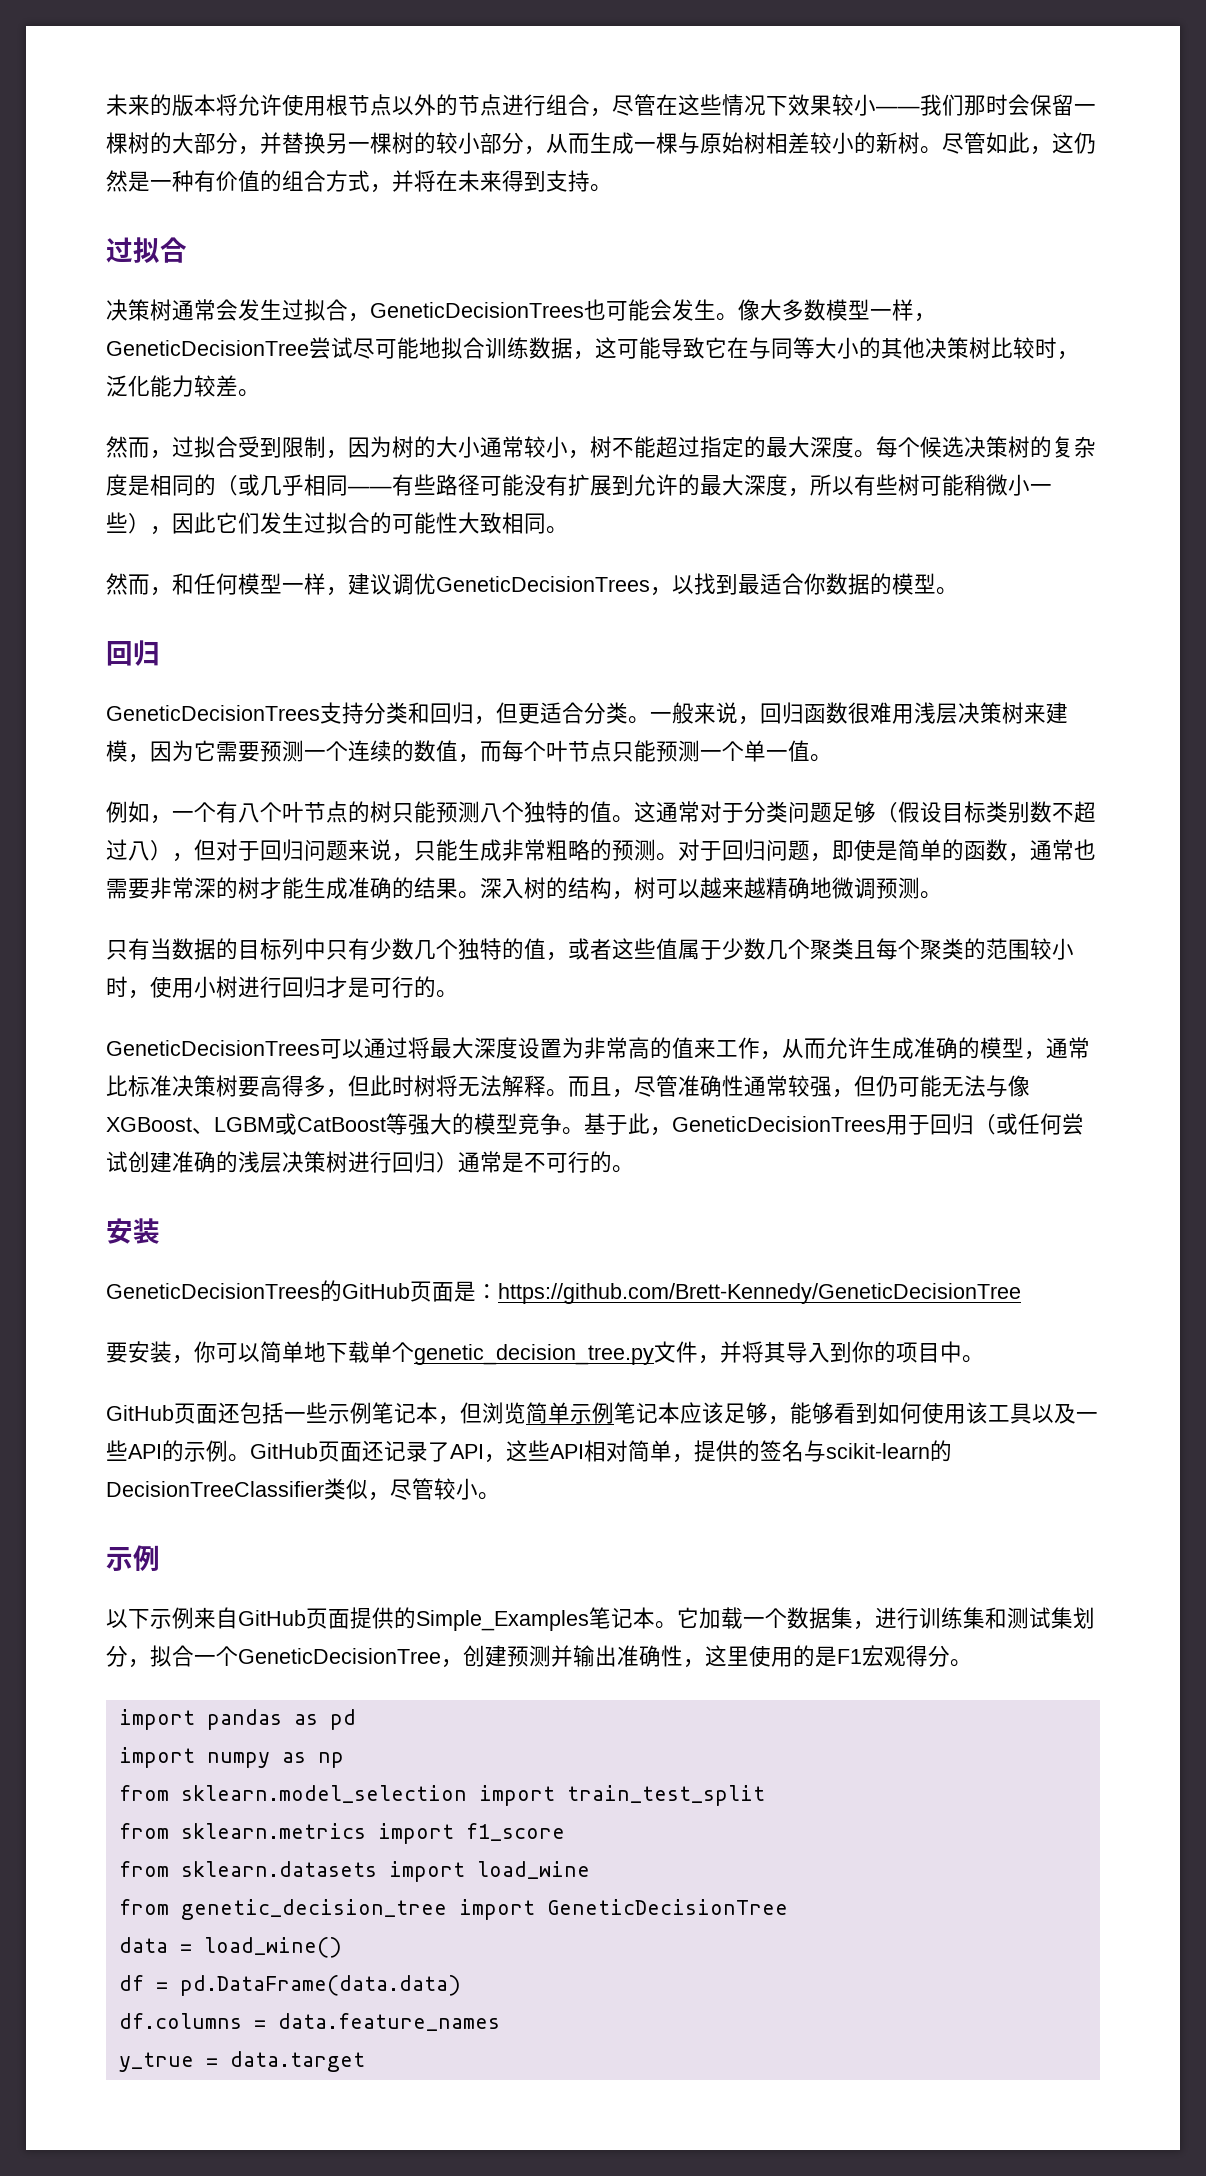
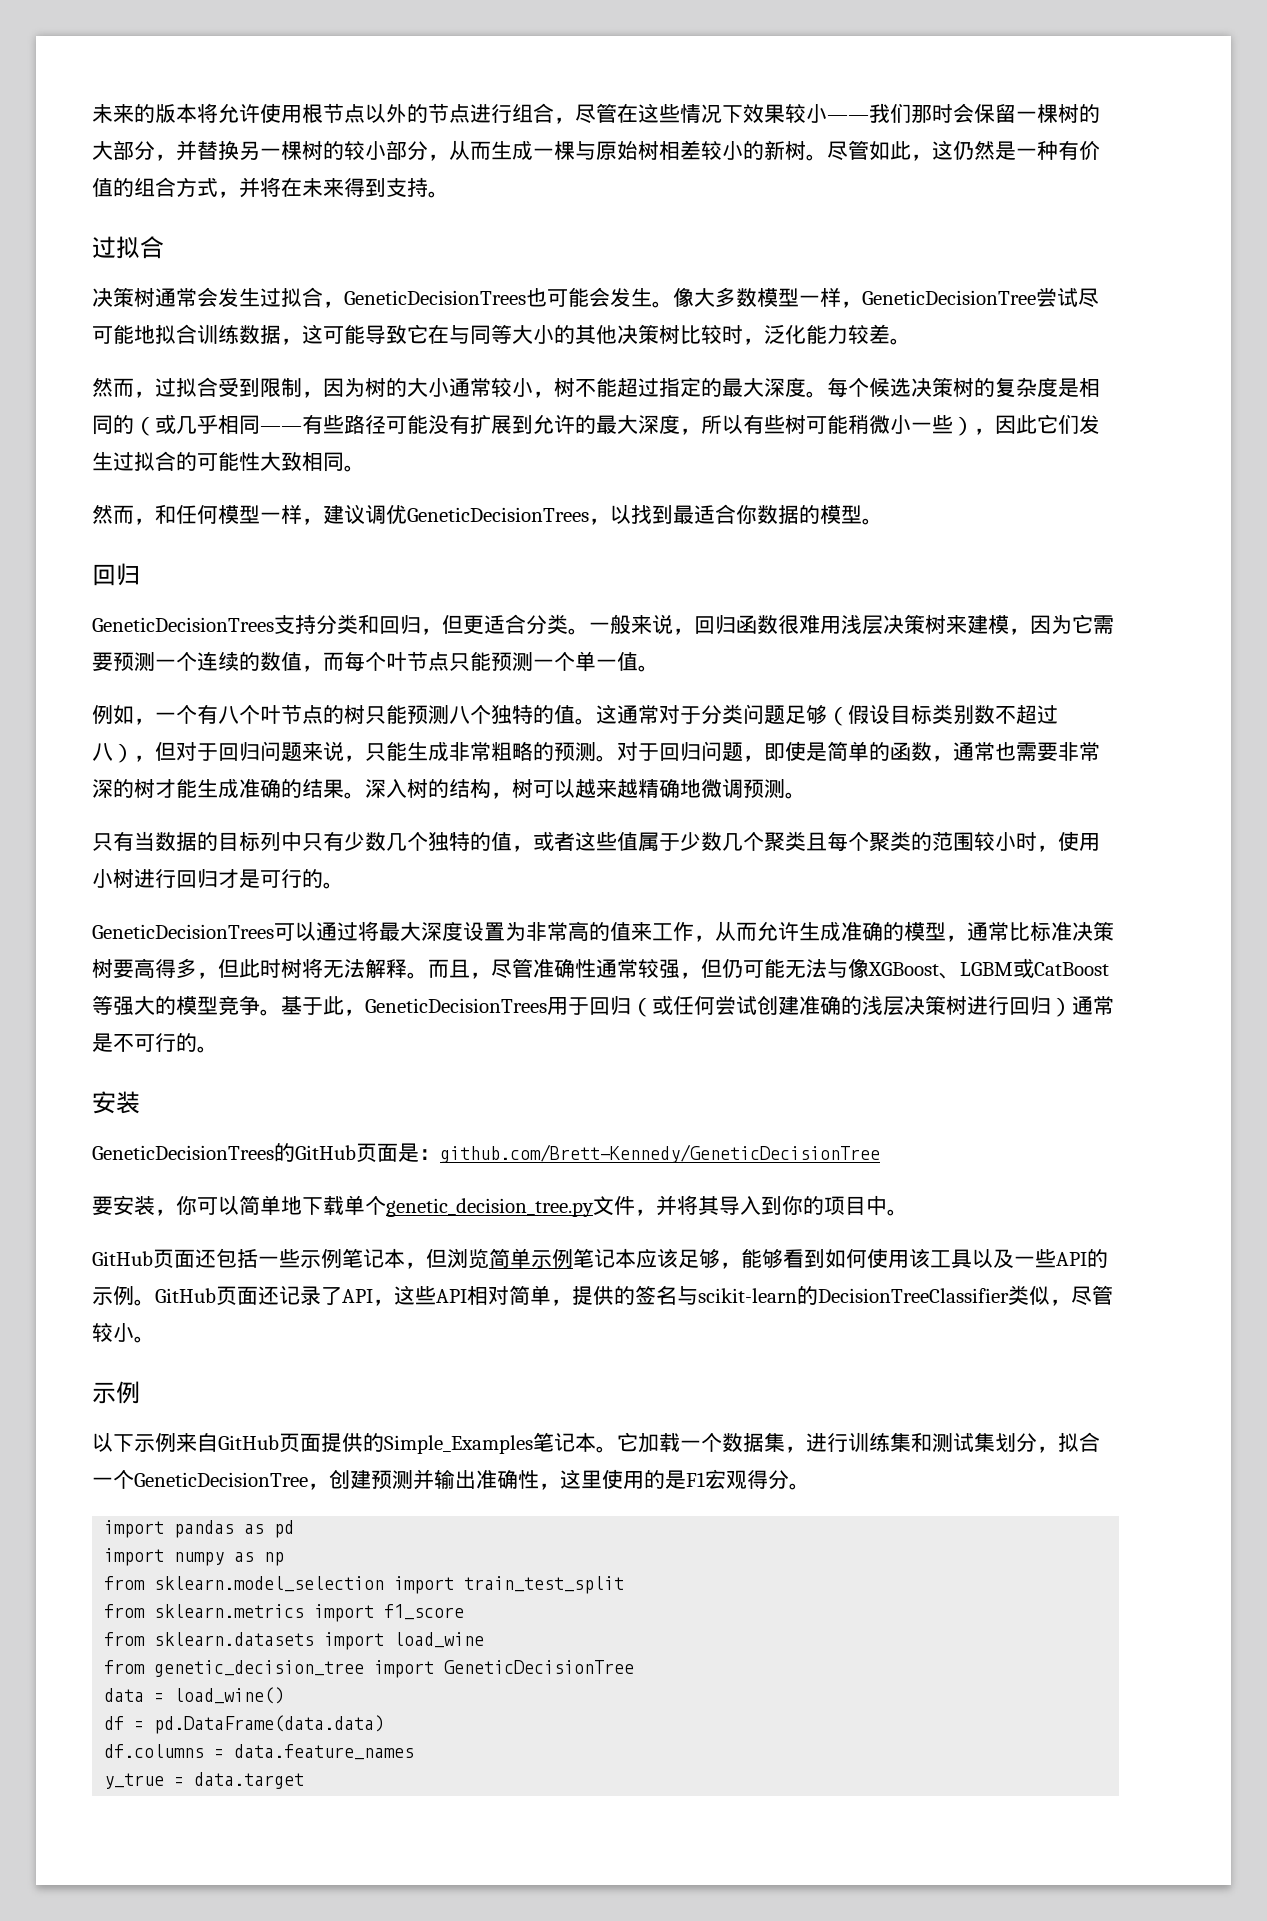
- GeneticDecisionTrees的GitHub页面是：https://github.com/Brett-Kennedy/GeneticDecisionTree
+ GeneticDecisionTrees的GitHub页面是：github.com/Brett-Kennedy/GeneticDecisionTree

